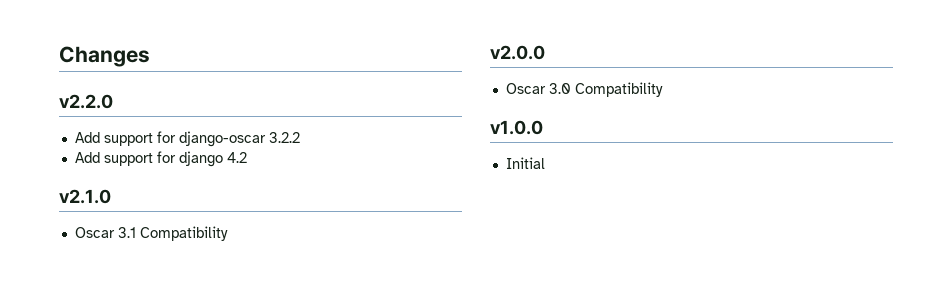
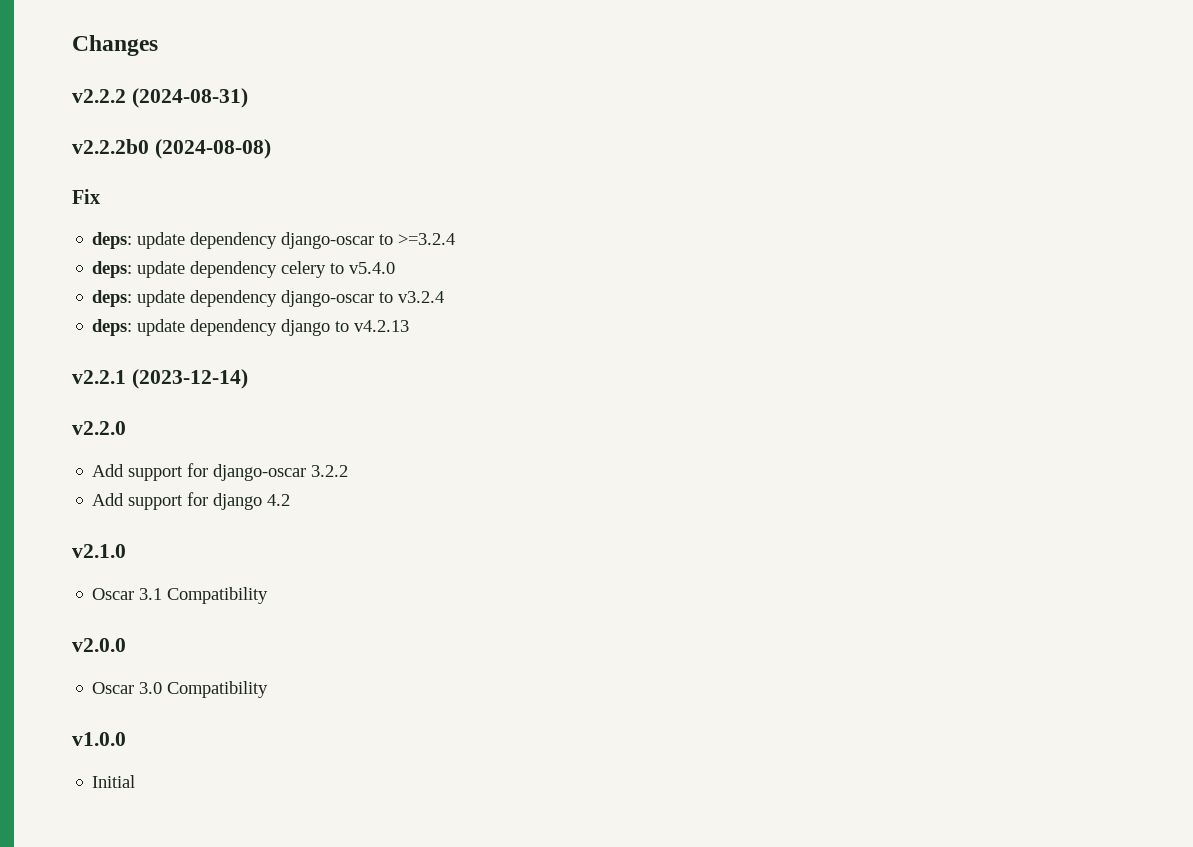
+ v2.2.2 (2024-08-31)
+ v2.2.2b0 (2024-08-08)
+ Fix
+ deps: update dependency django-oscar to >=3.2.4
+ deps: update dependency celery to v5.4.0
+ deps: update dependency django-oscar to v3.2.4
+ deps: update dependency django to v4.2.13
+ v2.2.1 (2023-12-14)

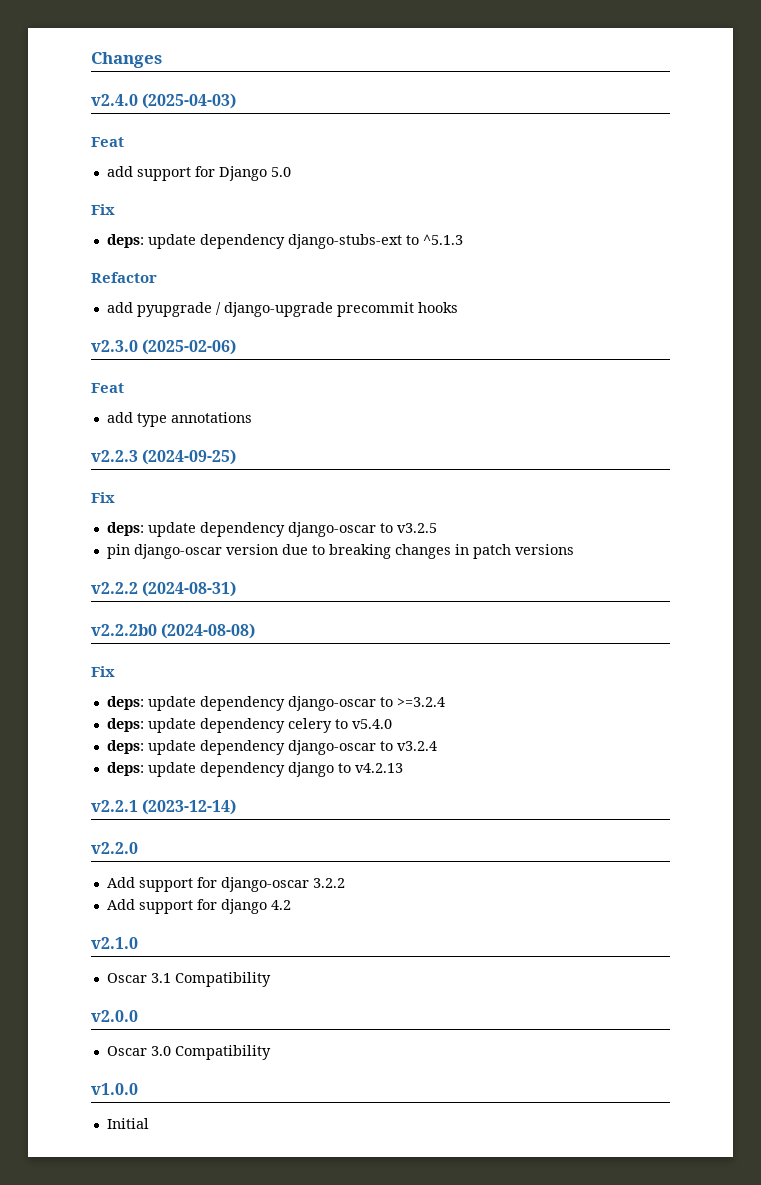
+ v2.4.0 (2025-04-03)
+ Feat
+ add support for Django 5.0
+ Fix
+ deps: update dependency django-stubs-ext to ^5.1.3
+ Refactor
+ add pyupgrade / django-upgrade precommit hooks
+ v2.3.0 (2025-02-06)
+ Feat
+ add type annotations
+ v2.2.3 (2024-09-25)
+ Fix
+ deps: update dependency django-oscar to v3.2.5
+ pin django-oscar version due to breaking changes in patch versions

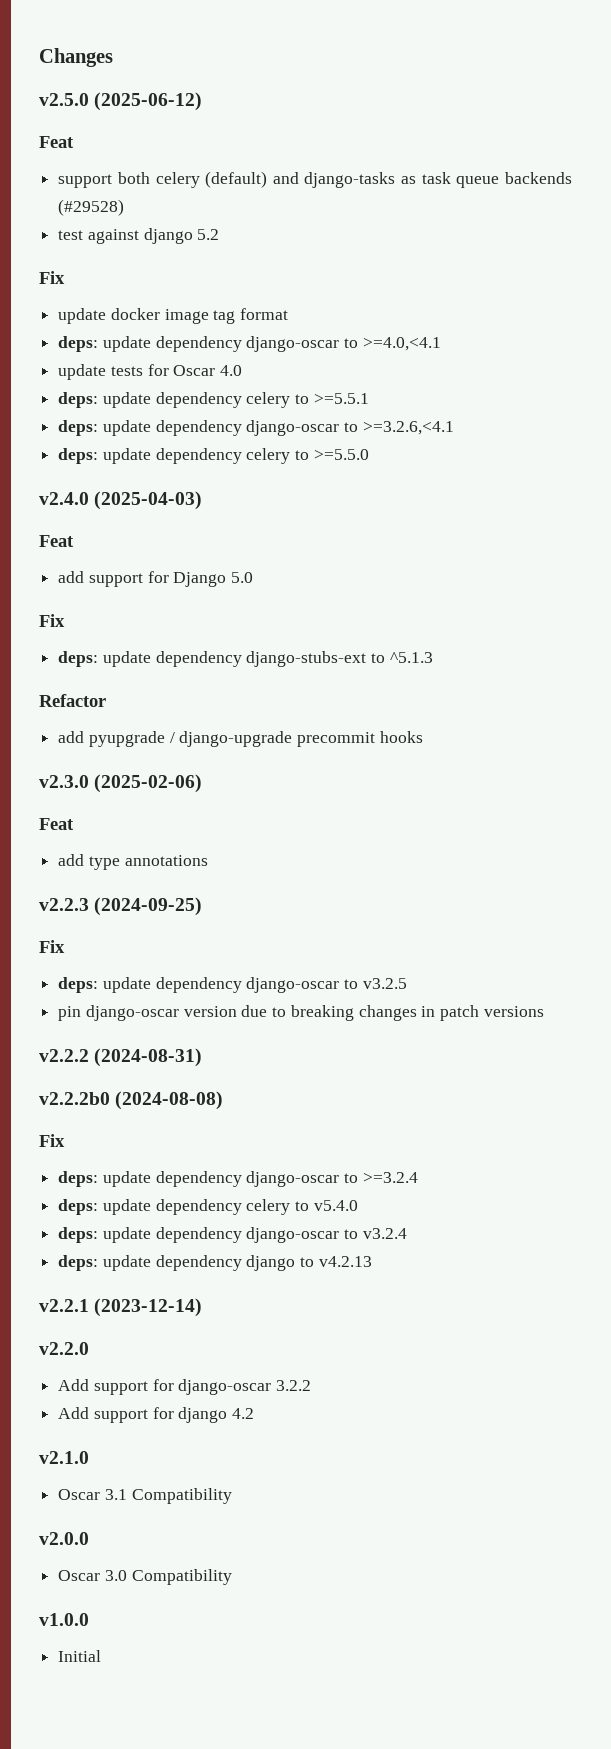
+ v2.5.0 (2025-06-12)
+ Feat
+ support both celery (default) and django-tasks as task queue backends (#29528)
+ test against django 5.2
+ Fix
+ update docker image tag format
+ deps: update dependency django-oscar to >=4.0,<4.1
+ update tests for Oscar 4.0
+ deps: update dependency celery to >=5.5.1
+ deps: update dependency django-oscar to >=3.2.6,<4.1
+ deps: update dependency celery to >=5.5.0

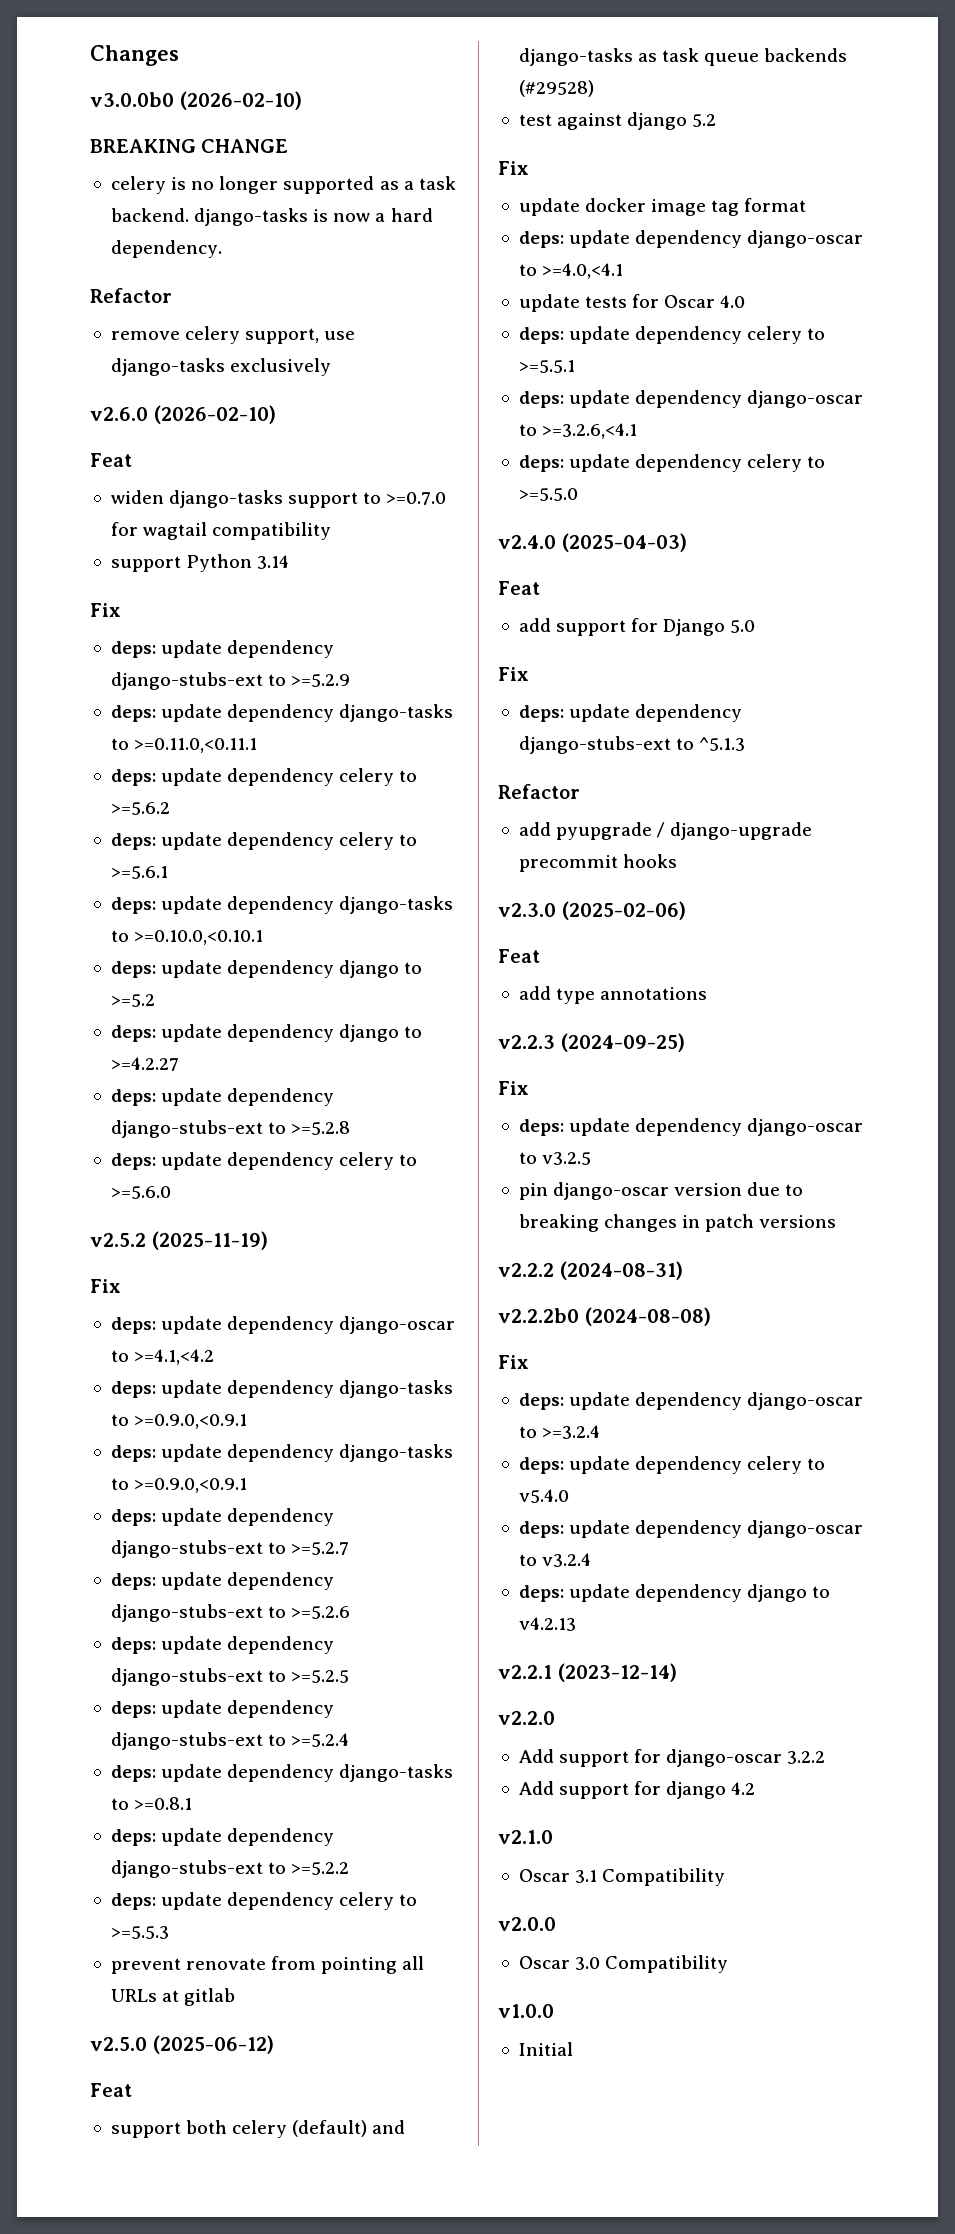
+ v3.0.0b0 (2026-02-10)
+ BREAKING CHANGE
+ celery is no longer supported as a task backend. django-tasks is now a hard dependency.
+ Refactor
+ remove celery support, use django-tasks exclusively
+ v2.6.0 (2026-02-10)
+ Feat
+ widen django-tasks support to >=0.7.0 for wagtail compatibility
+ support Python 3.14
+ Fix
+ deps: update dependency django-stubs-ext to >=5.2.9
+ deps: update dependency django-tasks to >=0.11.0,<0.11.1
+ deps: update dependency celery to >=5.6.2
+ deps: update dependency celery to >=5.6.1
+ deps: update dependency django-tasks to >=0.10.0,<0.10.1
+ deps: update dependency django to >=5.2
+ deps: update dependency django to >=4.2.27
+ deps: update dependency django-stubs-ext to >=5.2.8
+ deps: update dependency celery to >=5.6.0
+ v2.5.2 (2025-11-19)
+ Fix
+ deps: update dependency django-oscar to >=4.1,<4.2
+ deps: update dependency django-tasks to >=0.9.0,<0.9.1
+ deps: update dependency django-tasks to >=0.9.0,<0.9.1
+ deps: update dependency django-stubs-ext to >=5.2.7
+ deps: update dependency django-stubs-ext to >=5.2.6
+ deps: update dependency django-stubs-ext to >=5.2.5
+ deps: update dependency django-stubs-ext to >=5.2.4
+ deps: update dependency django-tasks to >=0.8.1
+ deps: update dependency django-stubs-ext to >=5.2.2
+ deps: update dependency celery to >=5.5.3
+ prevent renovate from pointing all URLs at gitlab

